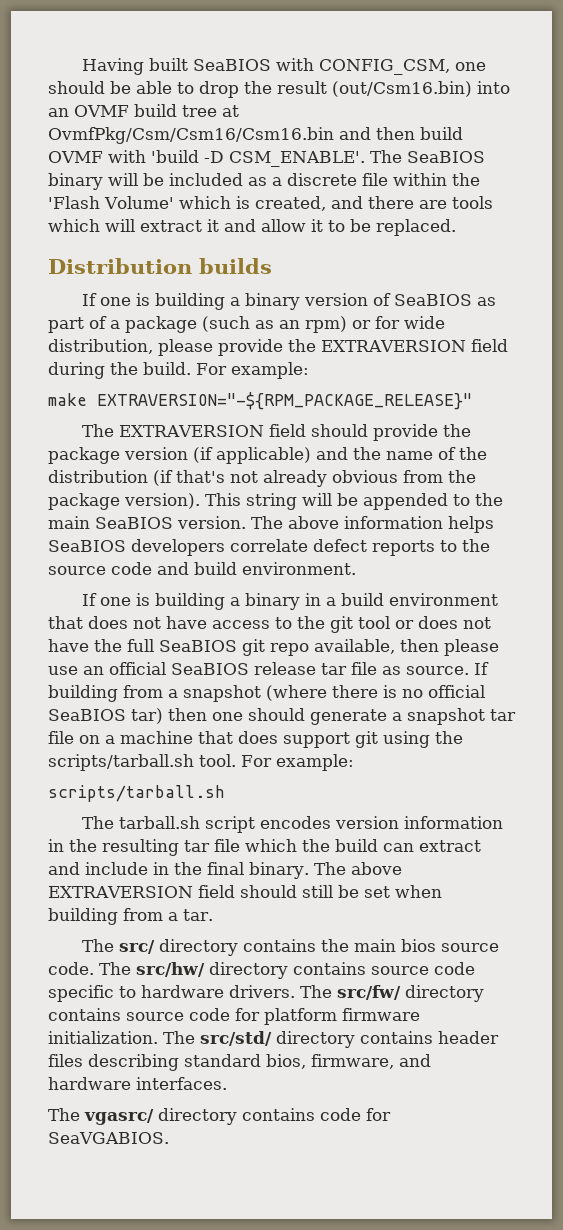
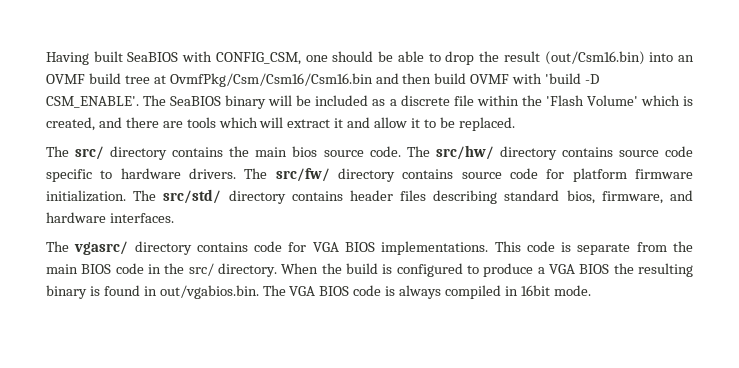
- Distribution builds
- If one is building a binary version of SeaBIOS as part of a package (such as an rpm) or for wide distribution, please provide the EXTRAVERSION field during the build. For example:
- make EXTRAVERSION="-${RPM_PACKAGE_RELEASE}"
- The EXTRAVERSION field should provide the package version (if applicable) and the name of the distribution (if that's not already obvious from the package version). This string will be appended to the main SeaBIOS version. The above information helps SeaBIOS developers correlate defect reports to the source code and build environment.
- If one is building a binary in a build environment that does not have access to the git tool or does not have the full SeaBIOS git repo available, then please use an official SeaBIOS release tar file as source. If building from a snapshot (where there is no official SeaBIOS tar) then one should generate a snapshot tar file on a machine that does support git using the scripts/tarball.sh tool. For example:
- scripts/tarball.sh
- The tarball.sh script encodes version information in the resulting tar file which the build can extract and include in the final binary. The above EXTRAVERSION field should still be set when building from a tar.
- The vgasrc/ directory contains code for SeaVGABIOS.
+ The vgasrc/ directory contains code for VGA BIOS implementations. This code is separate from the main BIOS code in the src/ directory. When the build is configured to produce a VGA BIOS the resulting binary is found in out/vgabios.bin. The VGA BIOS code is always compiled in 16bit mode.

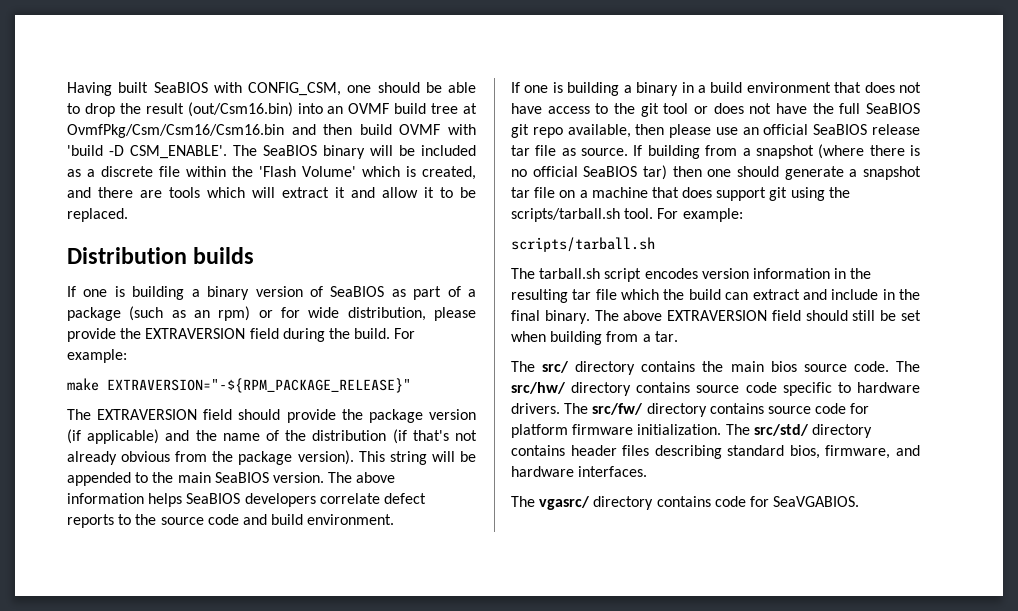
+ Distribution builds
+ If one is building a binary version of SeaBIOS as part of a package (such as an rpm) or for wide distribution, please provide the EXTRAVERSION field during the build. For example:
+ make EXTRAVERSION="-${RPM_PACKAGE_RELEASE}"
+ The EXTRAVERSION field should provide the package version (if applicable) and the name of the distribution (if that's not already obvious from the package version). This string will be appended to the main SeaBIOS version. The above information helps SeaBIOS developers correlate defect reports to the source code and build environment.
+ If one is building a binary in a build environment that does not have access to the git tool or does not have the full SeaBIOS git repo available, then please use an official SeaBIOS release tar file as source. If building from a snapshot (where there is no official SeaBIOS tar) then one should generate a snapshot tar file on a machine that does support git using the scripts/tarball.sh tool. For example:
+ scripts/tarball.sh
+ The tarball.sh script encodes version information in the resulting tar file which the build can extract and include in the final binary. The above EXTRAVERSION field should still be set when building from a tar.
- The vgasrc/ directory contains code for VGA BIOS implementations. This code is separate from the main BIOS code in the src/ directory. When the build is configured to produce a VGA BIOS the resulting binary is found in out/vgabios.bin. The VGA BIOS code is always compiled in 16bit mode.
+ The vgasrc/ directory contains code for SeaVGABIOS.

